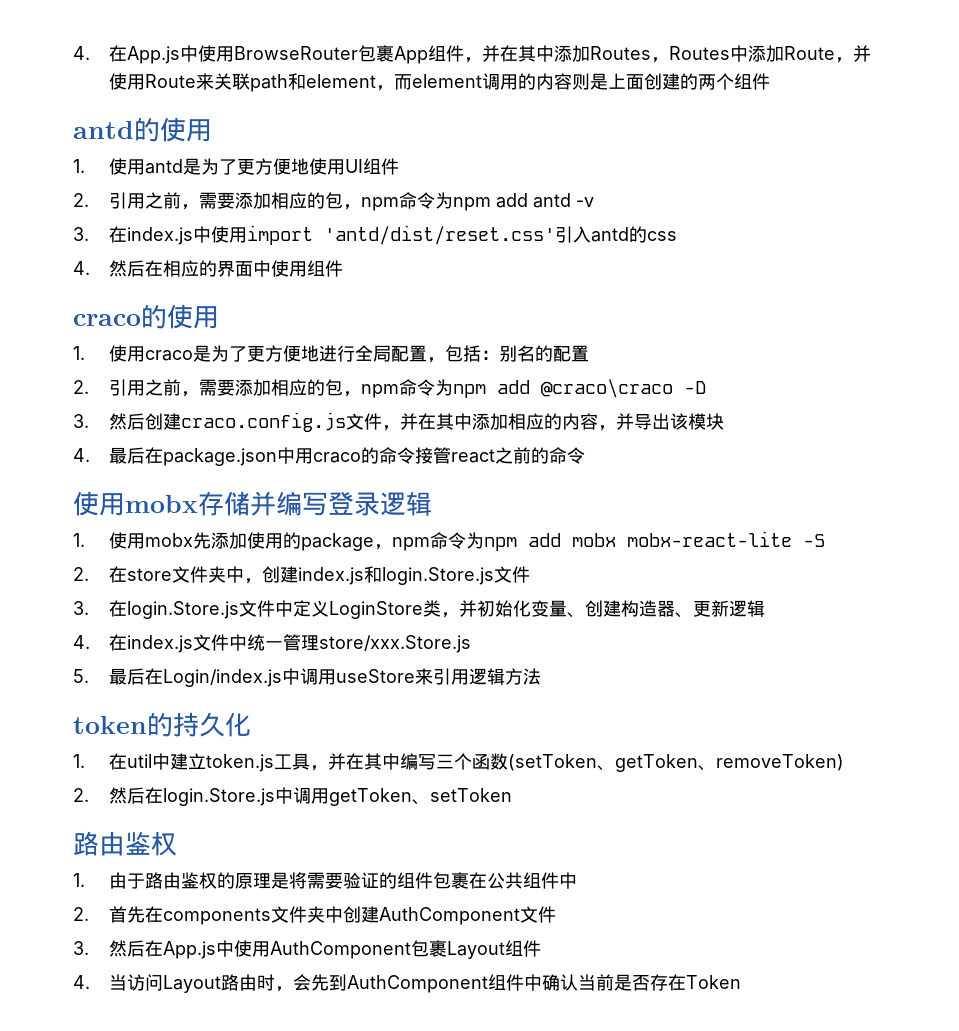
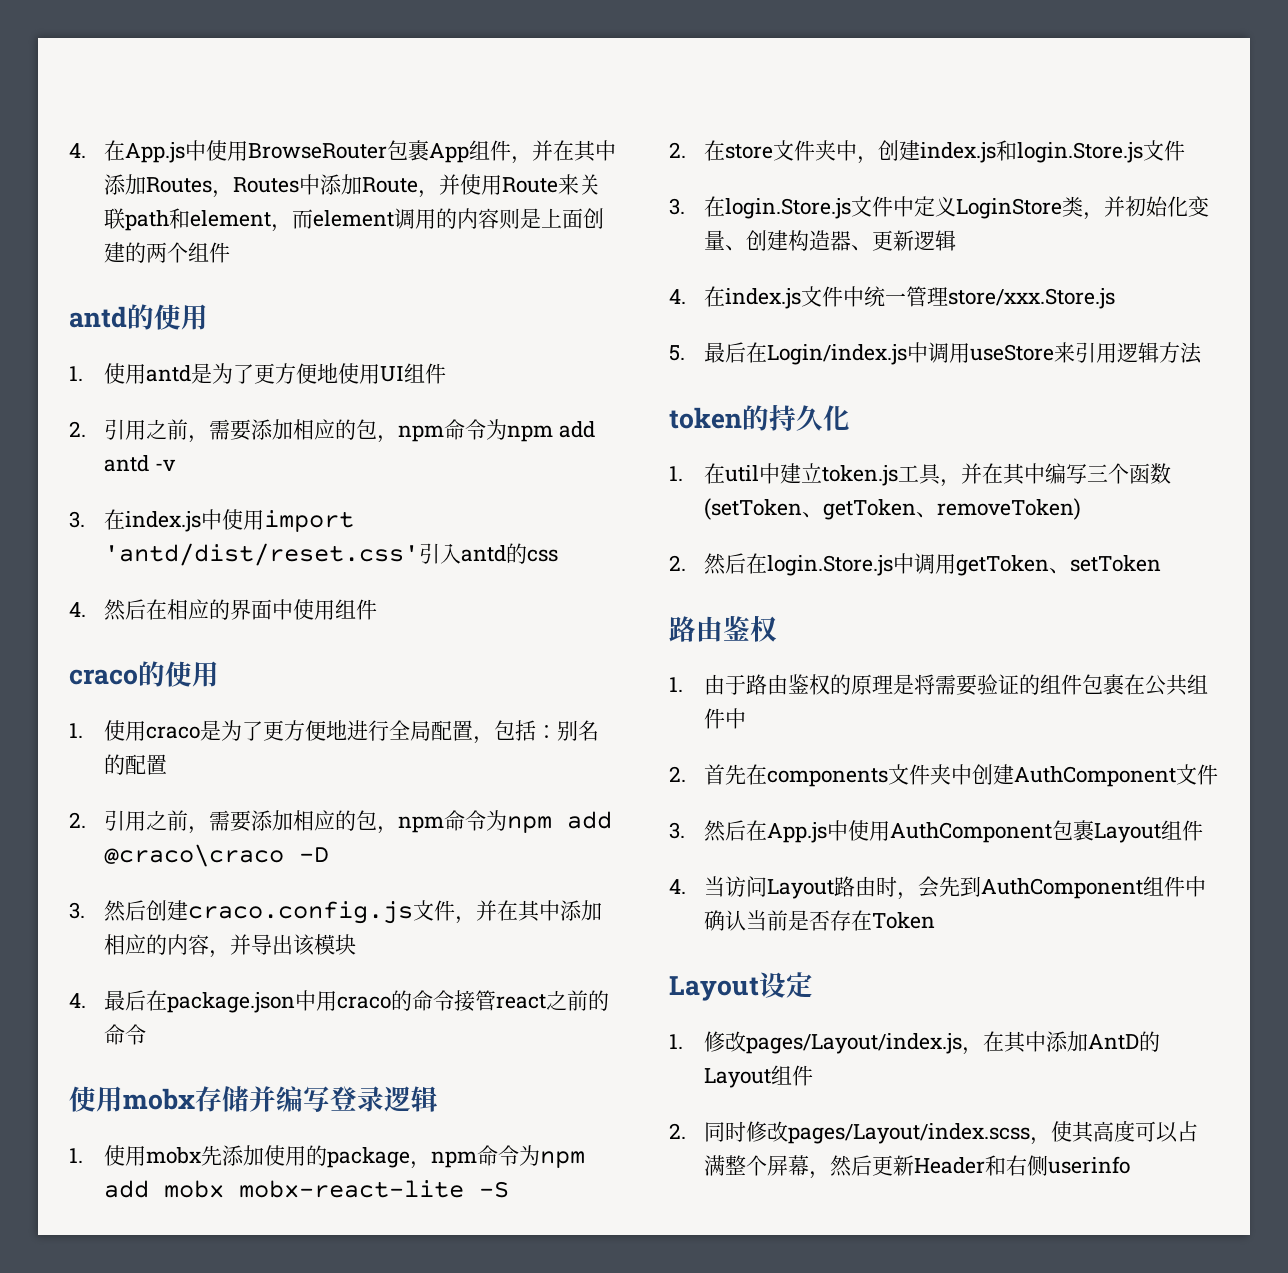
+ Layout设定
+ 1.修改pages/Layout/index.js，在其中添加AntD的Layout组件
+ 2.同时修改pages/Layout/index.scss，使其高度可以占满整个屏幕，然后更新Header和右侧userinfo

